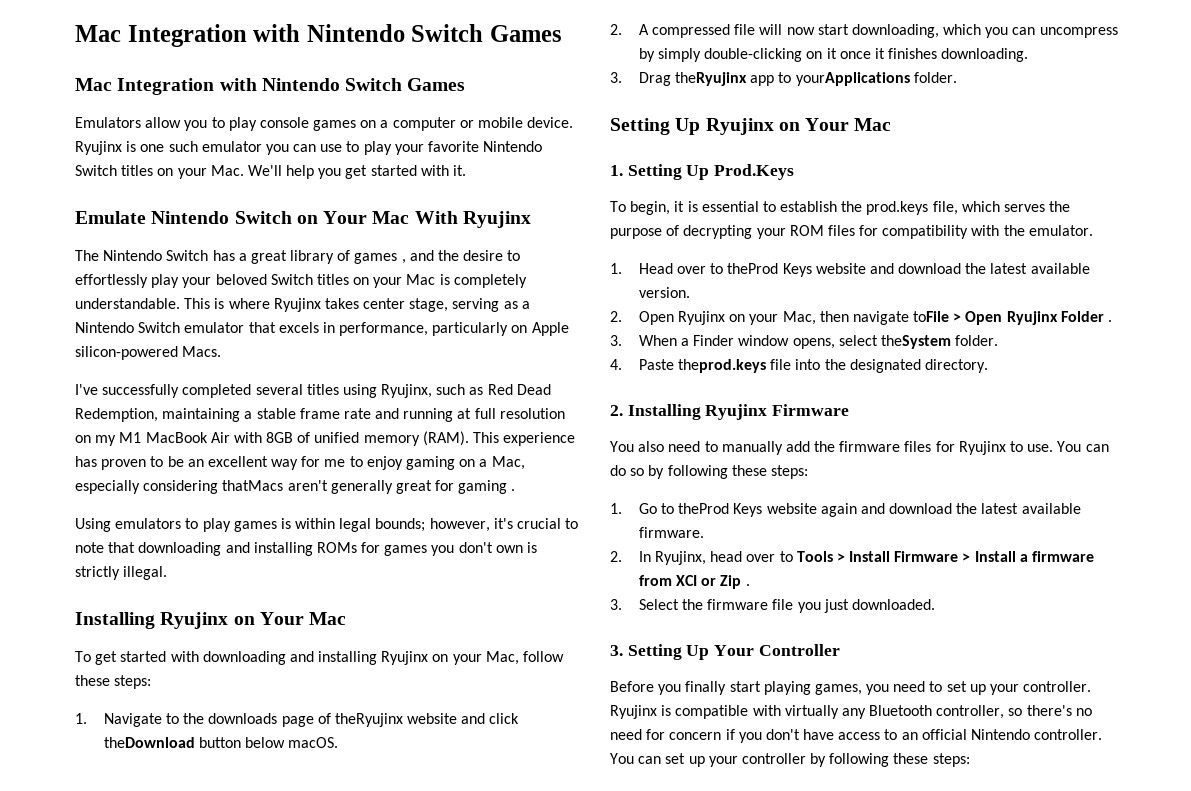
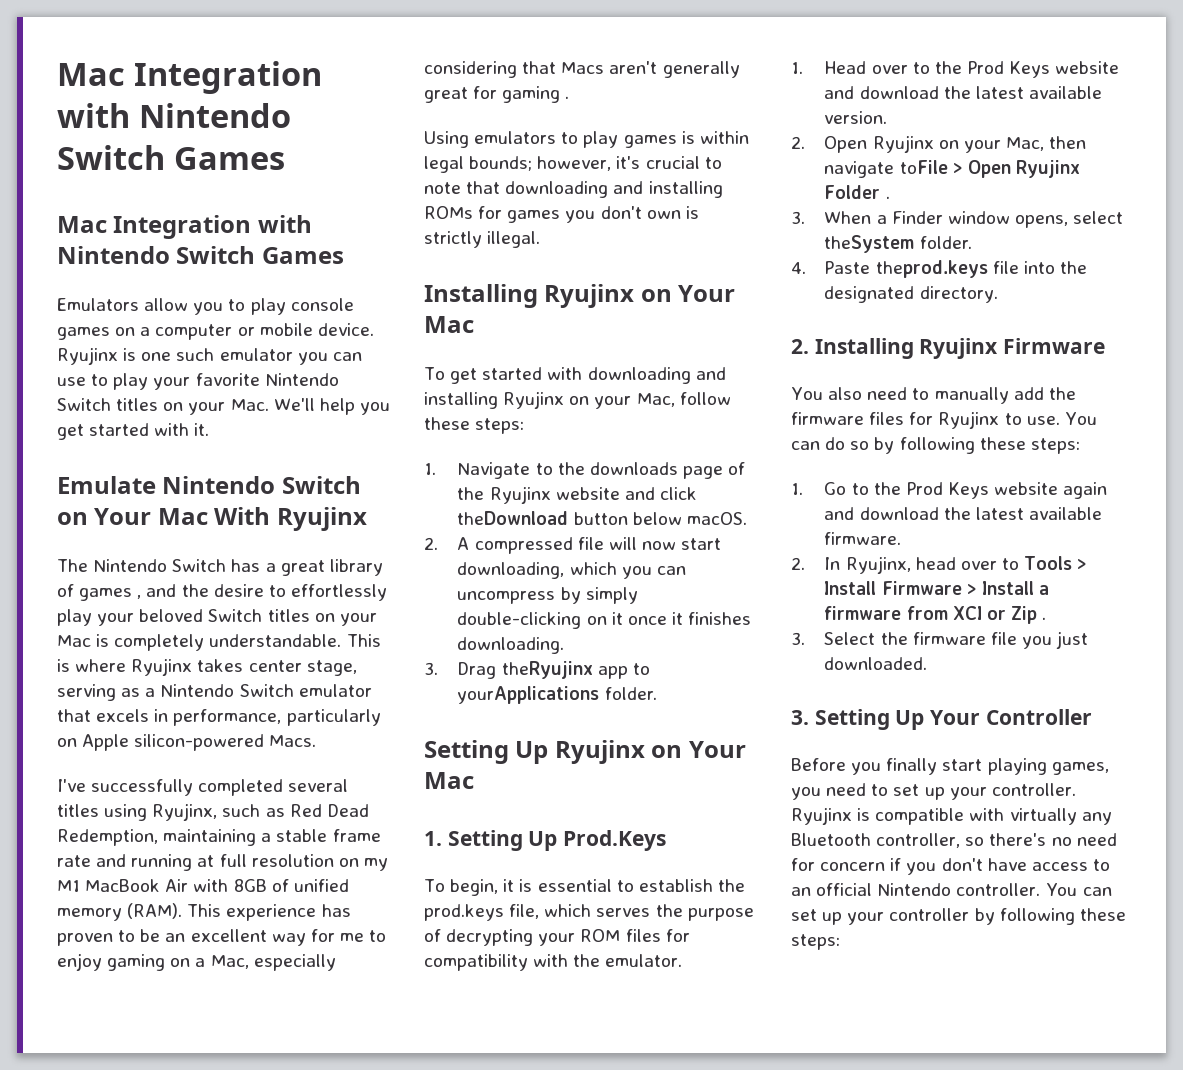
- This experience has proven to be an excellent way for me to enjoy gaming on a Mac, especially considering thatMacs aren't generally great for gaming .
+ This experience has proven to be an excellent way for me to enjoy gaming on a Mac, especially considering that Macs aren't generally great for gaming .
- 1. Navigate to the downloads page of theRyujinx website and click theDownload button below macOS.
+ 1. Navigate to the downloads page of the Ryujinx website and click theDownload button below macOS.
- 1. Head over to theProd Keys website and download the latest available version.
+ 1. Head over to the Prod Keys website and download the latest available version.
- 1. Go to theProd Keys website again and download the latest available firmware.
+ 1. Go to the Prod Keys website again and download the latest available firmware.

